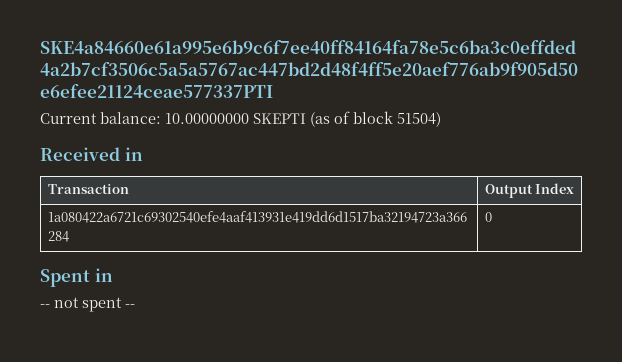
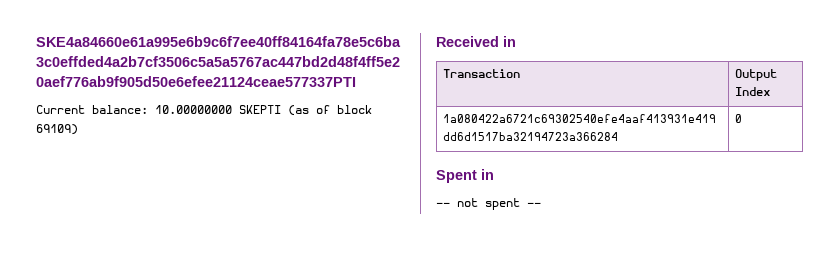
- Current balance: 10.00000000 SKEPTI (as of block 51504)
+ Current balance: 10.00000000 SKEPTI (as of block 69109)

